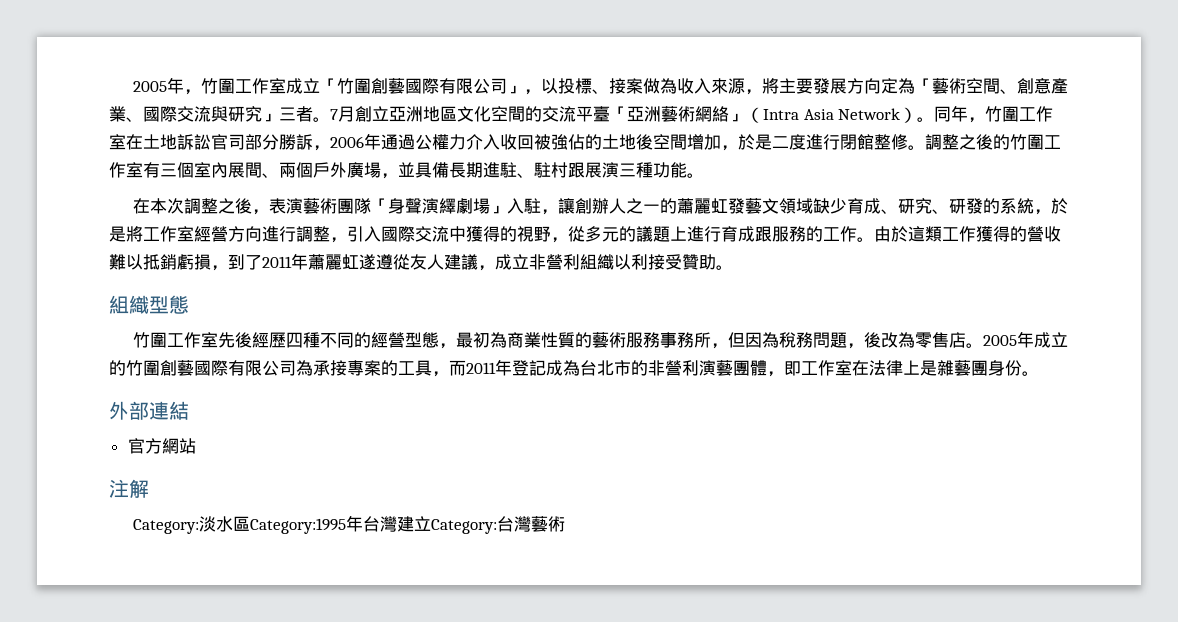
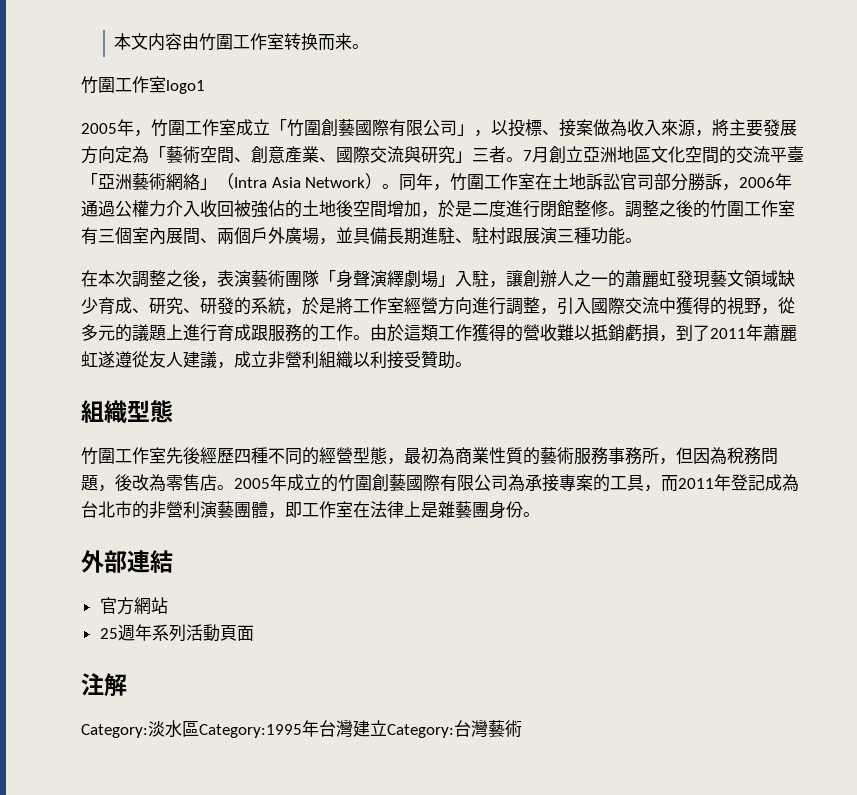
+ 本文内容由竹圍工作室转换而来。
+ 竹圍工作室logo1
- 在本次調整之後，表演藝術團隊「身聲演繹劇場」入駐，讓創辦人之一的蕭麗虹發藝文領域缺少育成、研究、研發的系統，於是將工作室經營方向進行調整，引入國際交流中獲得的視野，從多元的議題上進行育成跟服務的工作。
+ 在本次調整之後，表演藝術團隊「身聲演繹劇場」入駐，讓創辦人之一的蕭麗虹發現藝文領域缺少育成、研究、研發的系統，於是將工作室經營方向進行調整，引入國際交流中獲得的視野，從多元的議題上進行育成跟服務的工作。
+ 25週年系列活動頁面

